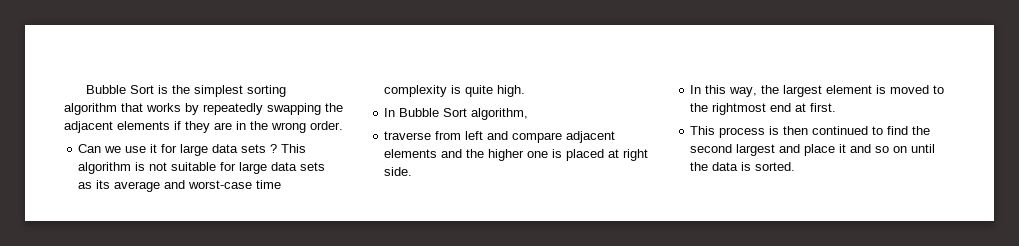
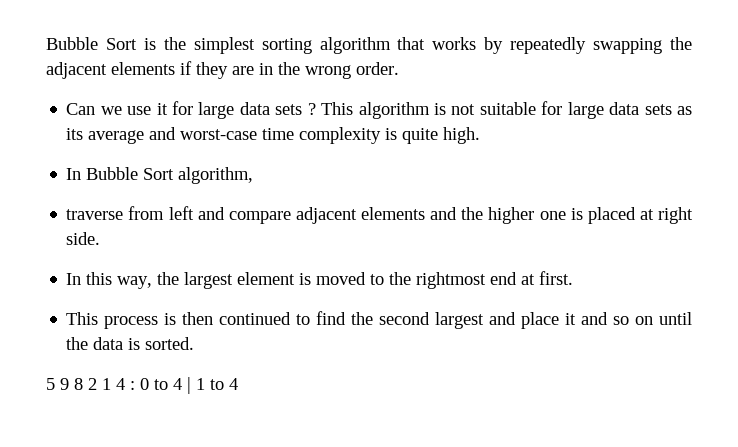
+ 5 9 8 2 1 4 : 0 to 4 | 1 to 4

